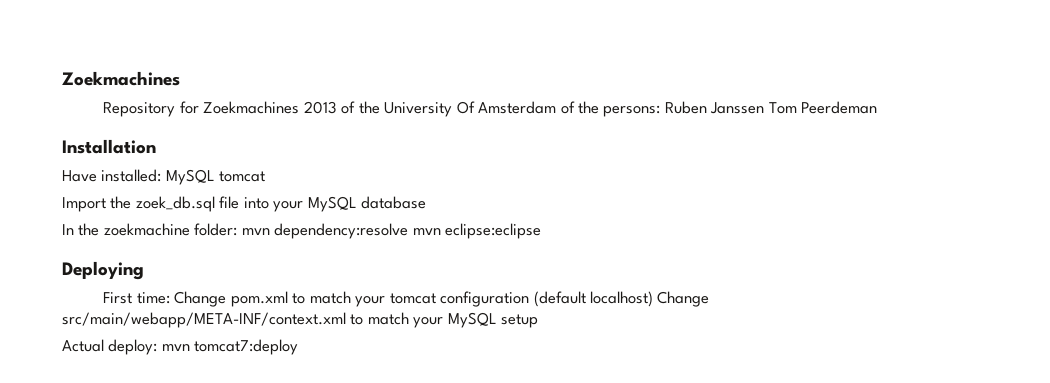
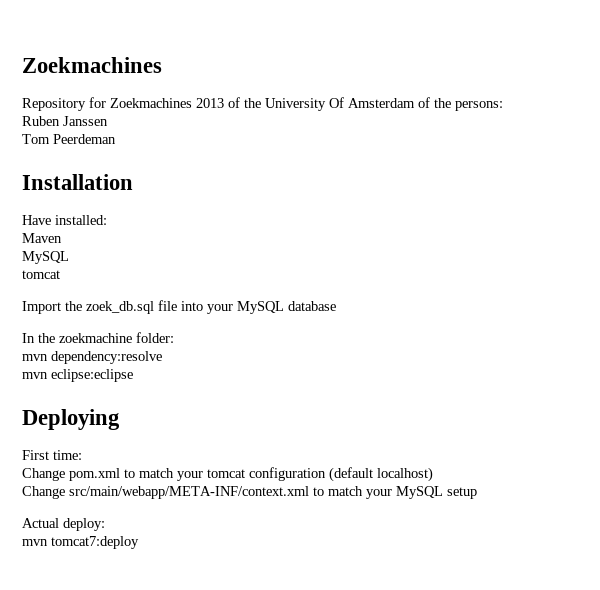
- Repository for Zoekmachines 2013 of the University Of Amsterdam of the persons: Ruben Janssen Tom Peerdeman
+ Repository for Zoekmachines 2013 of the University Of Amsterdam of the persons:
+ Ruben Janssen
+ Tom Peerdeman
- Have installed: MySQL tomcat
+ Have installed:
+ Maven
+ MySQL
+ tomcat
- In the zoekmachine folder: mvn dependency:resolve mvn eclipse:eclipse
+ In the zoekmachine folder:
+ mvn dependency:resolve
+ mvn eclipse:eclipse
- First time: Change pom.xml to match your tomcat configuration (default localhost) Change src/main/webapp/META-INF/context.xml to match your MySQL setup
+ First time:
+ Change pom.xml to match your tomcat configuration (default localhost)
+ Change src/main/webapp/META-INF/context.xml to match your MySQL setup
- Actual deploy: mvn tomcat7:deploy
+ Actual deploy:
+ mvn tomcat7:deploy

